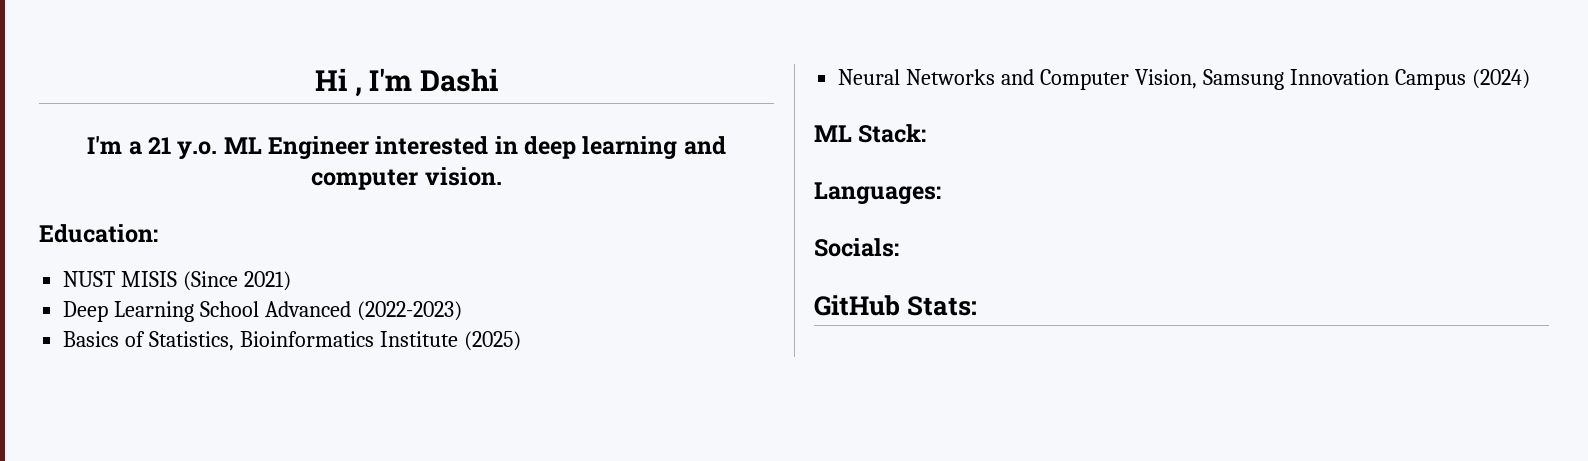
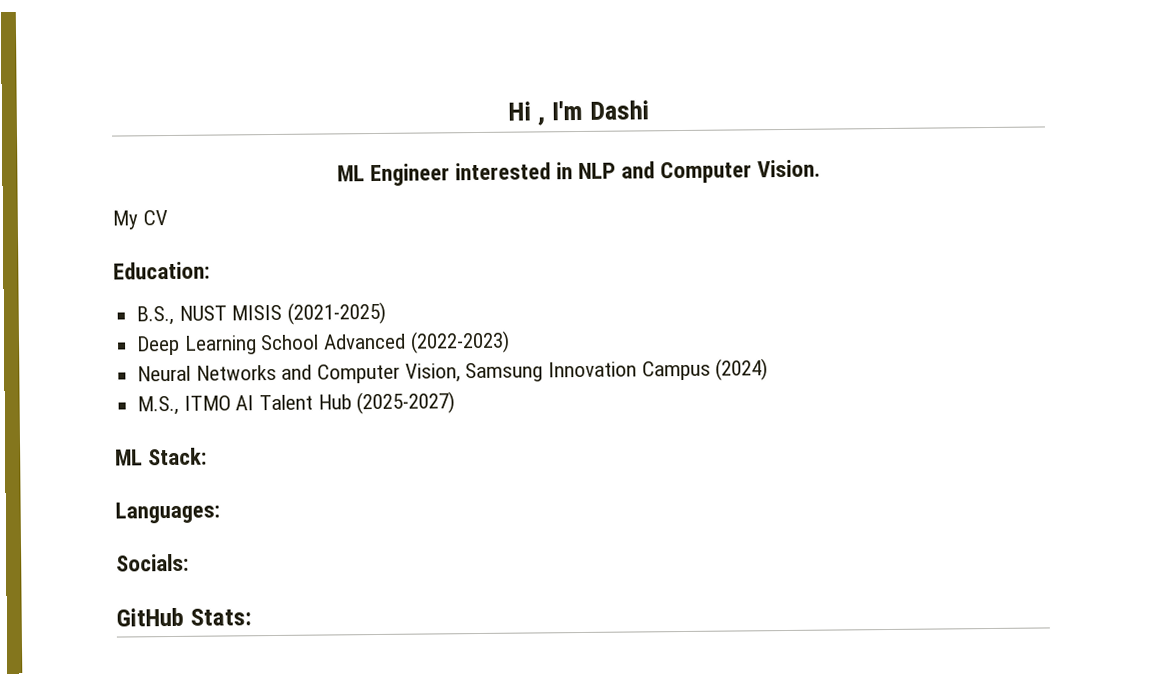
- I'm a 21 y.o. ML Engineer interested in deep learning and computer vision.
+ ML Engineer interested in NLP and Computer Vision.
+ My CV
- NUST MISIS (Since 2021)
+ B.S., NUST MISIS (2021-2025)
- Basics of Statistics, Bioinformatics Institute (2025)
+ M.S., ITMO AI Talent Hub (2025-2027)

